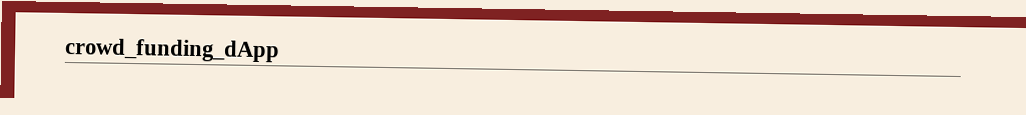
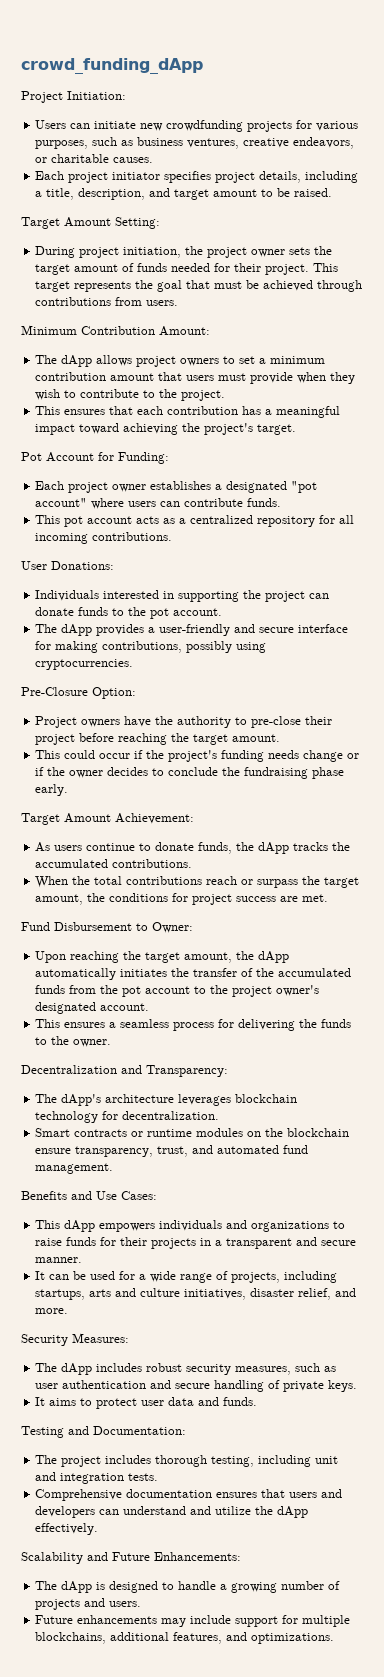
+ Project Initiation:
+ Users can initiate new crowdfunding projects for various purposes, such as business ventures, creative endeavors, or charitable causes.
+ Each project initiator specifies project details, including a title, description, and target amount to be raised.
+ Target Amount Setting:
+ During project initiation, the project owner sets the target amount of funds needed for their project. This target represents the goal that must be achieved through contributions from users.
+ Minimum Contribution Amount:
+ The dApp allows project owners to set a minimum contribution amount that users must provide when they wish to contribute to the project.
+ This ensures that each contribution has a meaningful impact toward achieving the project's target.
+ Pot Account for Funding:
+ Each project owner establishes a designated "pot account" where users can contribute funds.
+ This pot account acts as a centralized repository for all incoming contributions.
+ User Donations:
+ Individuals interested in supporting the project can donate funds to the pot account.
+ The dApp provides a user-friendly and secure interface for making contributions, possibly using cryptocurrencies.
+ Pre-Closure Option:
+ Project owners have the authority to pre-close their project before reaching the target amount.
+ This could occur if the project's funding needs change or if the owner decides to conclude the fundraising phase early.
+ Target Amount Achievement:
+ As users continue to donate funds, the dApp tracks the accumulated contributions.
+ When the total contributions reach or surpass the target amount, the conditions for project success are met.
+ Fund Disbursement to Owner:
+ Upon reaching the target amount, the dApp automatically initiates the transfer of the accumulated funds from the pot account to the project owner's designated account.
+ This ensures a seamless process for delivering the funds to the owner.
+ Decentralization and Transparency:
+ The dApp's architecture leverages blockchain technology for decentralization.
+ Smart contracts or runtime modules on the blockchain ensure transparency, trust, and automated fund management.
+ Benefits and Use Cases:
+ This dApp empowers individuals and organizations to raise funds for their projects in a transparent and secure manner.
+ It can be used for a wide range of projects, including startups, arts and culture initiatives, disaster relief, and more.
+ Security Measures:
+ The dApp includes robust security measures, such as user authentication and secure handling of private keys.
+ It aims to protect user data and funds.
+ Testing and Documentation:
+ The project includes thorough testing, including unit and integration tests.
+ Comprehensive documentation ensures that users and developers can understand and utilize the dApp effectively.
+ Scalability and Future Enhancements:
+ The dApp is designed to handle a growing number of projects and users.
+ Future enhancements may include support for multiple blockchains, additional features, and optimizations.

